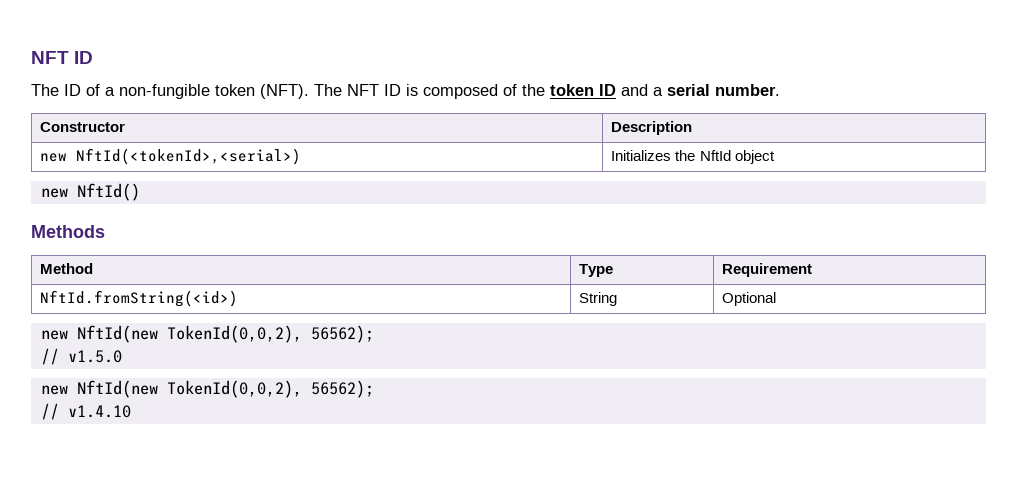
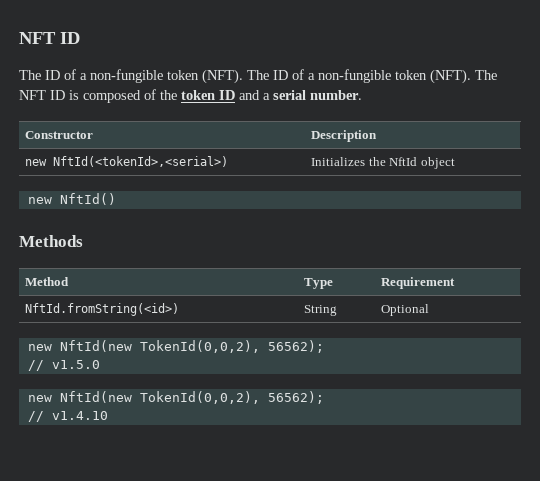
- The NFT ID is composed of the token ID and a serial number.
+ The ID of a non-fungible token (NFT). The NFT ID is composed of the token ID and a serial number.

